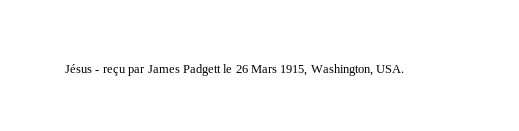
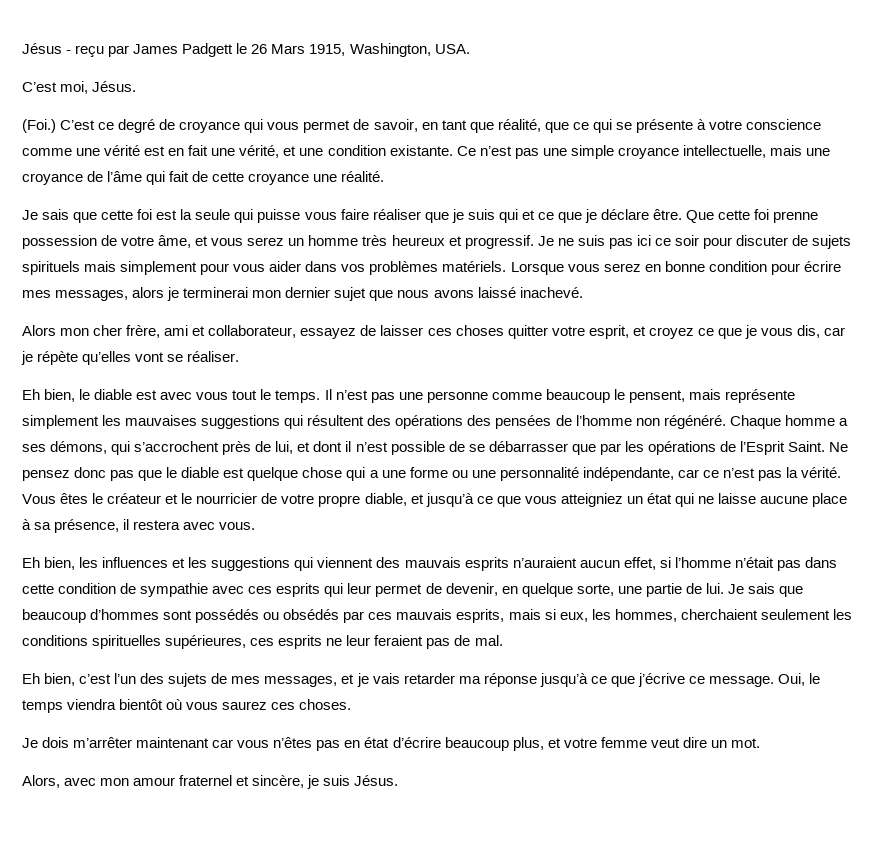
+ C’est moi, Jésus.
+ (Foi.) C’est ce degré de croyance qui vous permet de savoir, en tant que réalité, que ce qui se présente à votre conscience comme une vérité est en fait une vérité, et une condition existante. Ce n’est pas une simple croyance intellectuelle, mais une croyance de l’âme qui fait de cette croyance une réalité.
+ Je sais que cette foi est la seule qui puisse vous faire réaliser que je suis qui et ce que je déclare être. Que cette foi prenne possession de votre âme, et vous serez un homme très heureux et progressif. Je ne suis pas ici ce soir pour discuter de sujets spirituels mais simplement pour vous aider dans vos problèmes matériels. Lorsque vous serez en bonne condition pour écrire mes messages, alors je terminerai mon dernier sujet que nous avons laissé inachevé.
+ Alors mon cher frère, ami et collaborateur, essayez de laisser ces choses quitter votre esprit, et croyez ce que je vous dis, car je répète qu’elles vont se réaliser.
+ Eh bien, le diable est avec vous tout le temps. Il n’est pas une personne comme beaucoup le pensent, mais représente simplement les mauvaises suggestions qui résultent des opérations des pensées de l’homme non régénéré. Chaque homme a ses démons, qui s’accrochent près de lui, et dont il n’est possible de se débarrasser que par les opérations de l’Esprit Saint. Ne pensez donc pas que le diable est quelque chose qui a une forme ou une personnalité indépendante, car ce n’est pas la vérité. Vous êtes le créateur et le nourricier de votre propre diable, et jusqu’à ce que vous atteigniez un état qui ne laisse aucune place à sa présence, il restera avec vous.
+ Eh bien, les influences et les suggestions qui viennent des mauvais esprits n’auraient aucun effet, si l’homme n’était pas dans cette condition de sympathie avec ces esprits qui leur permet de devenir, en quelque sorte, une partie de lui. Je sais que beaucoup d’hommes sont possédés ou obsédés par ces mauvais esprits, mais si eux, les hommes, cherchaient seulement les conditions spirituelles supérieures, ces esprits ne leur feraient pas de mal.
+ Eh bien, c’est l’un des sujets de mes messages, et je vais retarder ma réponse jusqu’à ce que j’écrive ce message. Oui, le temps viendra bientôt où vous saurez ces choses.
+ Je dois m’arrêter maintenant car vous n’êtes pas en état d’écrire beaucoup plus, et votre femme veut dire un mot.
+ Alors, avec mon amour fraternel et sincère, je suis Jésus.

